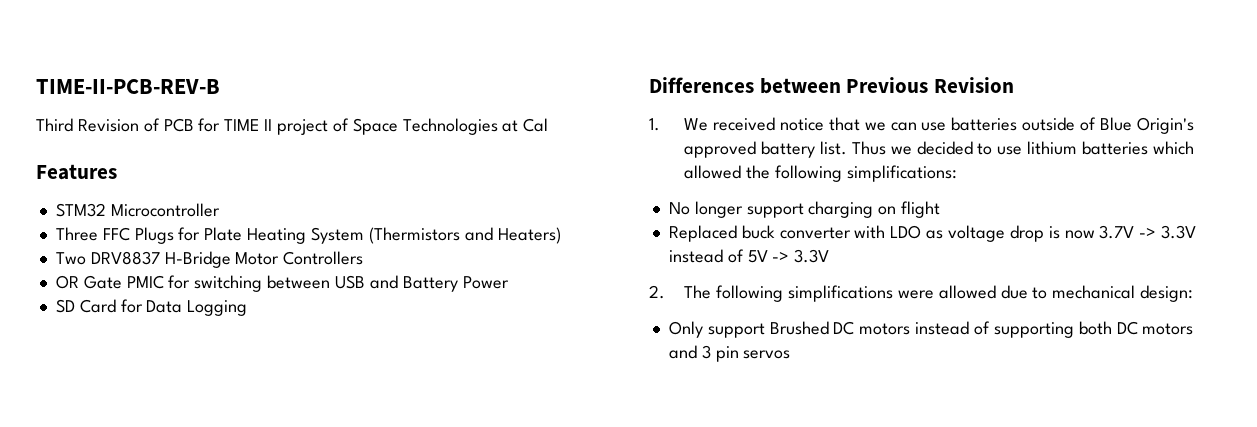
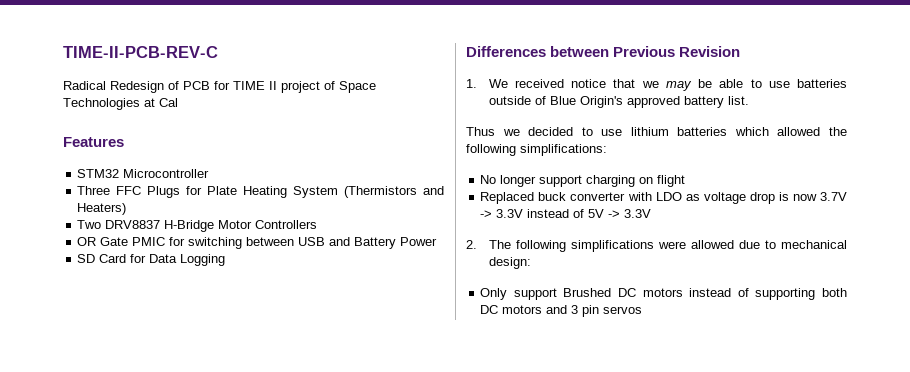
- TIME-II-PCB-REV-B
- Third Revision of PCB for TIME II project of Space Technologies at Cal
+ TIME-II-PCB-REV-C
+ Radical Redesign of PCB for TIME II project of Space Technologies at Cal
- 1. We received notice that we can use batteries outside of Blue Origin's approved battery list. Thus we decided to use lithium batteries which allowed the following simplifications:
+ 1. We received notice that we may be able to use batteries outside of Blue Origin's approved battery list.
+ Thus we decided to use lithium batteries which allowed the following simplifications:

